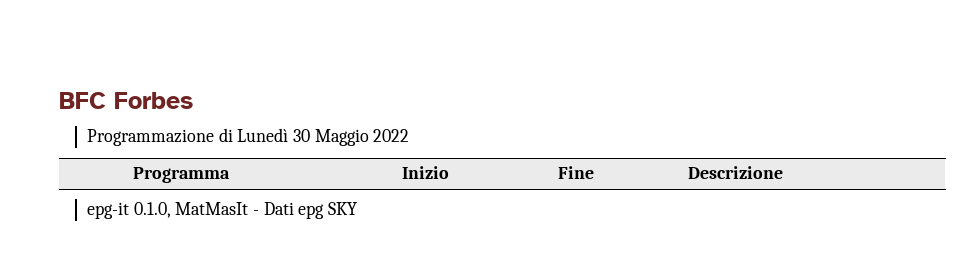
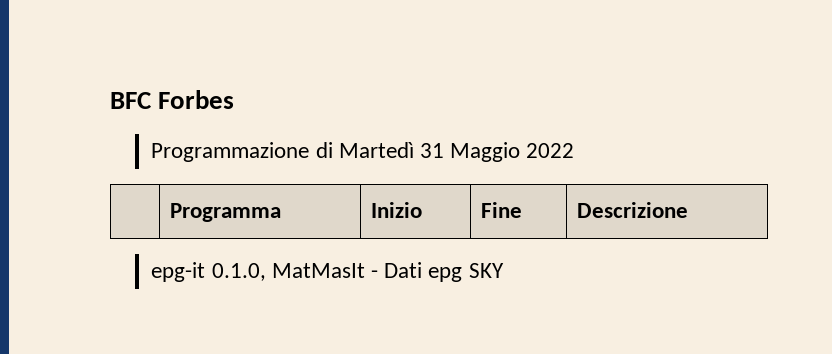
- Programmazione di Lunedì 30 Maggio 2022
+ Programmazione di Martedì 31 Maggio 2022

